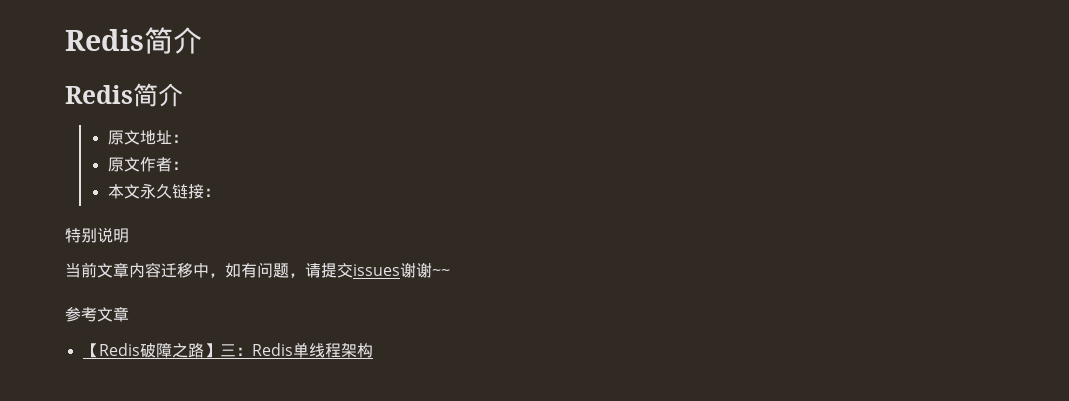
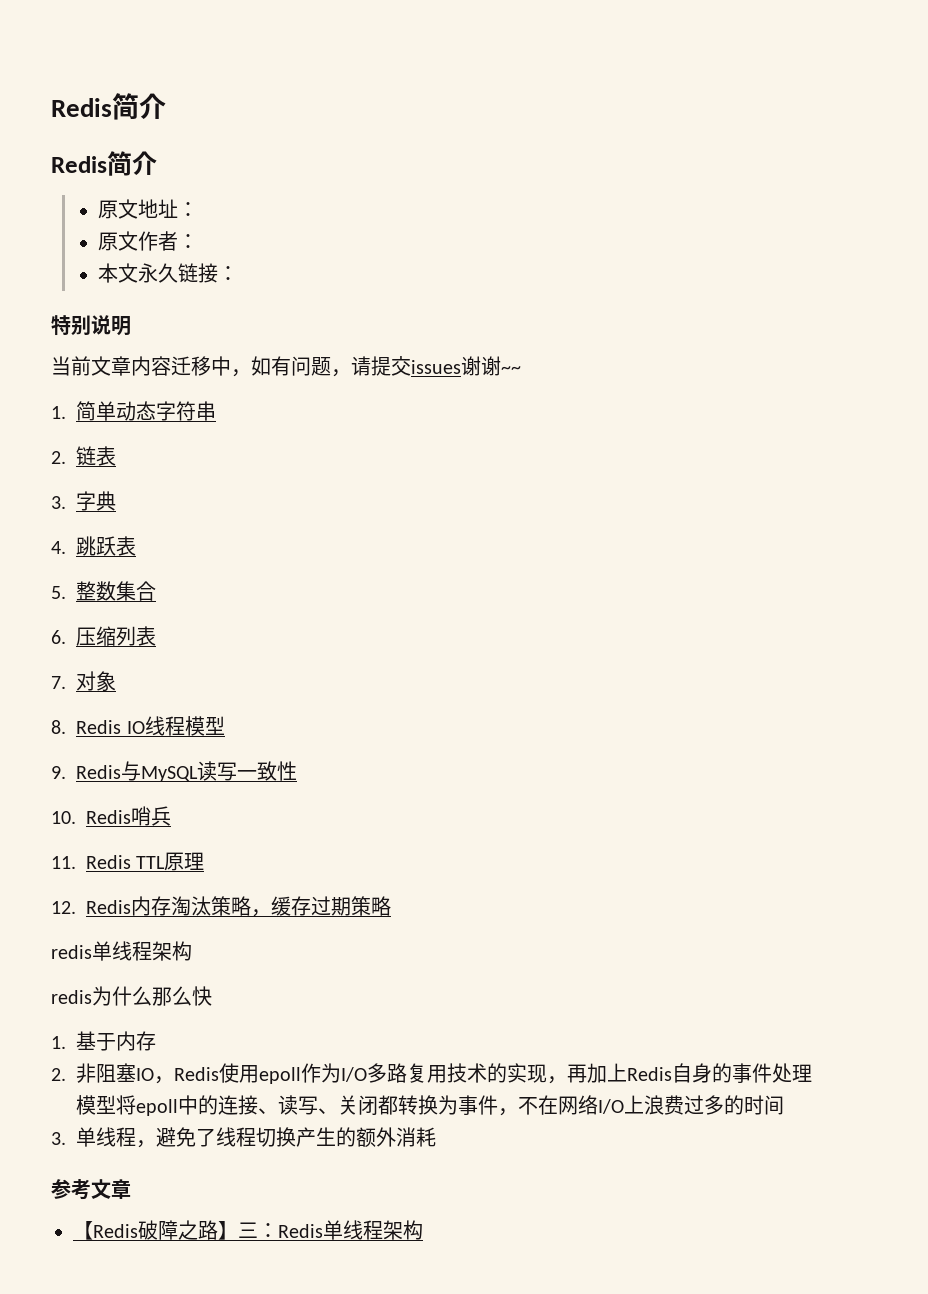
+ 1.简单动态字符串
+ 2.链表
+ 3.字典
+ 4.跳跃表
+ 5.整数集合
+ 6.压缩列表
+ 7.对象
+ 8. Redis IO线程模型
+ 9. Redis与MySQL读写一致性
+ 10. Redis哨兵
+ 11. Redis TTL原理
+ 12. Redis内存淘汰策略，缓存过期策略
+ redis单线程架构
+ redis为什么那么快
+ 1.基于内存
+ 2.非阻塞IO，Redis使用epoll作为I/O多路复用技术的实现，再加上Redis自身的事件处理模型将epoll中的连接、读写、关闭都转换为事件，不在网络I/O上浪费过多的时间
+ 3.单线程，避免了线程切换产生的额外消耗

